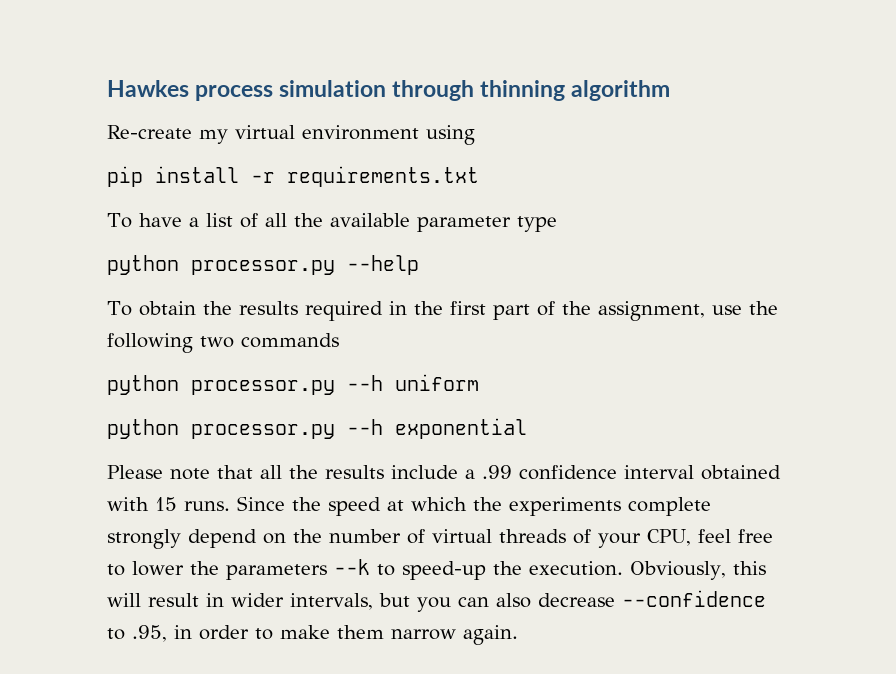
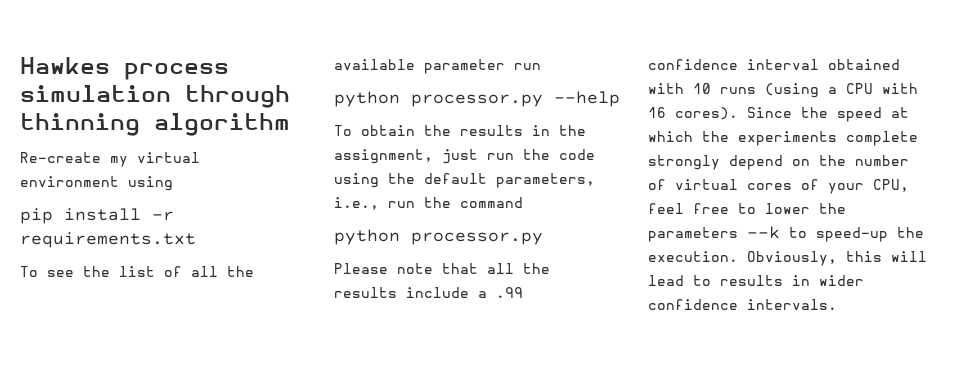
- To have a list of all the available parameter type
+ To see the list of all the available parameter run
- To obtain the results required in the first part of the assignment, use the following two commands
- python processor.py --h uniform
- python processor.py --h exponential
+ To obtain the results in the assignment, just run the code using the default parameters, i.e., run the command
+ python processor.py
- Please note that all the results include a .99 confidence interval obtained with 15 runs.
+ Please note that all the results include a .99 confidence interval obtained with 10 runs (using a CPU with 16 cores).
- Since the speed at which the experiments complete strongly depend on the number of virtual threads of your CPU, feel free to lower the parameters --k to speed-up the execution.
+ Since the speed at which the experiments complete strongly depend on the number of virtual cores of your CPU, feel free to lower the parameters --k to speed-up the execution.
- Obviously, this will result in wider intervals, but you can also decrease --confidence to .95, in order to make them narrow again.
+ Obviously, this will lead to results in wider confidence intervals.

